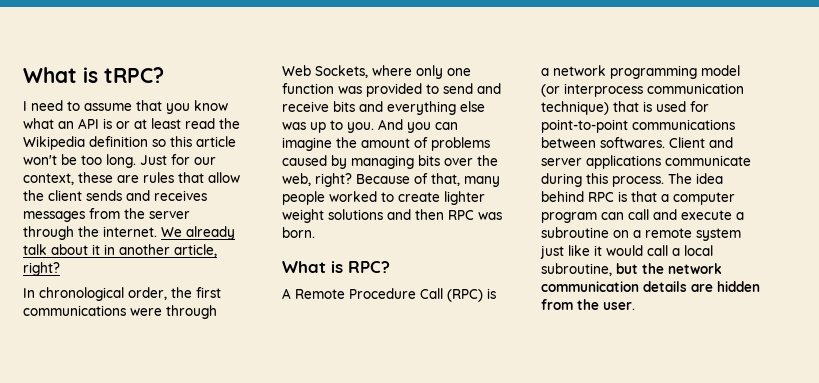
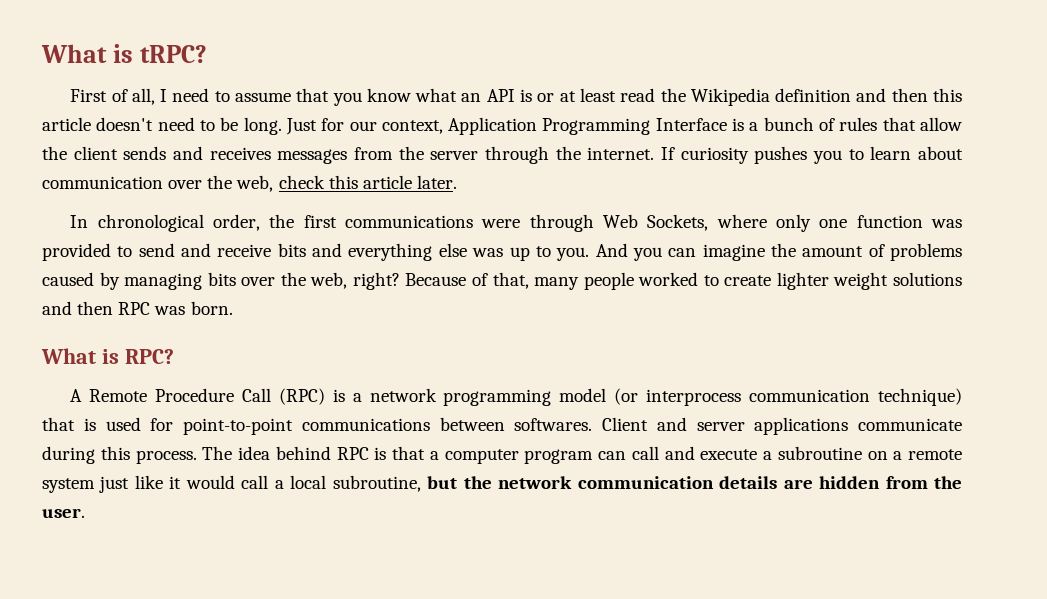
- I need to assume that you know what an API is or at least read the Wikipedia definition so this article won't be too long.
+ First of all, I need to assume that you know what an API is or at least read the Wikipedia definition and then this article doesn't need to be long.
- Just for our context, these are rules that allow the client sends and receives messages from the server through the internet.
+ Just for our context, Application Programming Interface is a bunch of rules that allow the client sends and receives messages from the server through the internet.
- We already talk about it in another article, right?
+ If curiosity pushes you to learn about communication over the web, check this article later.

